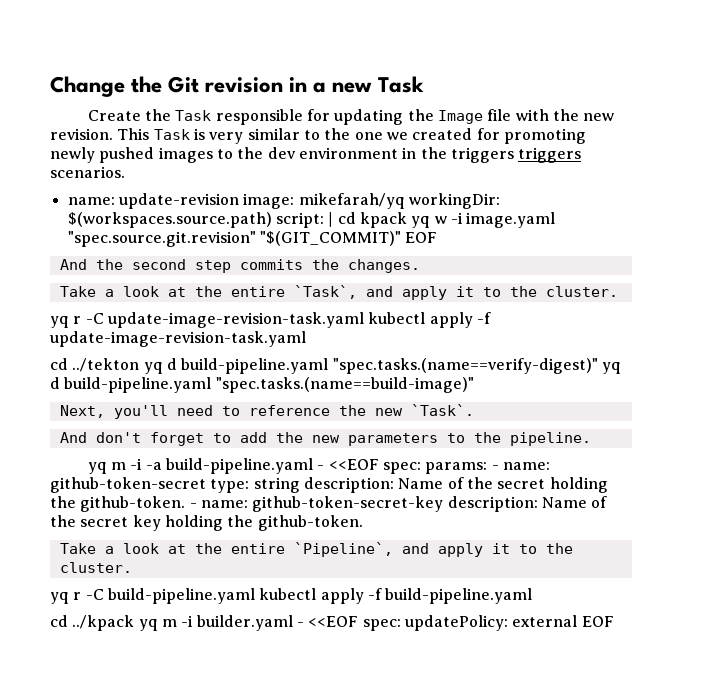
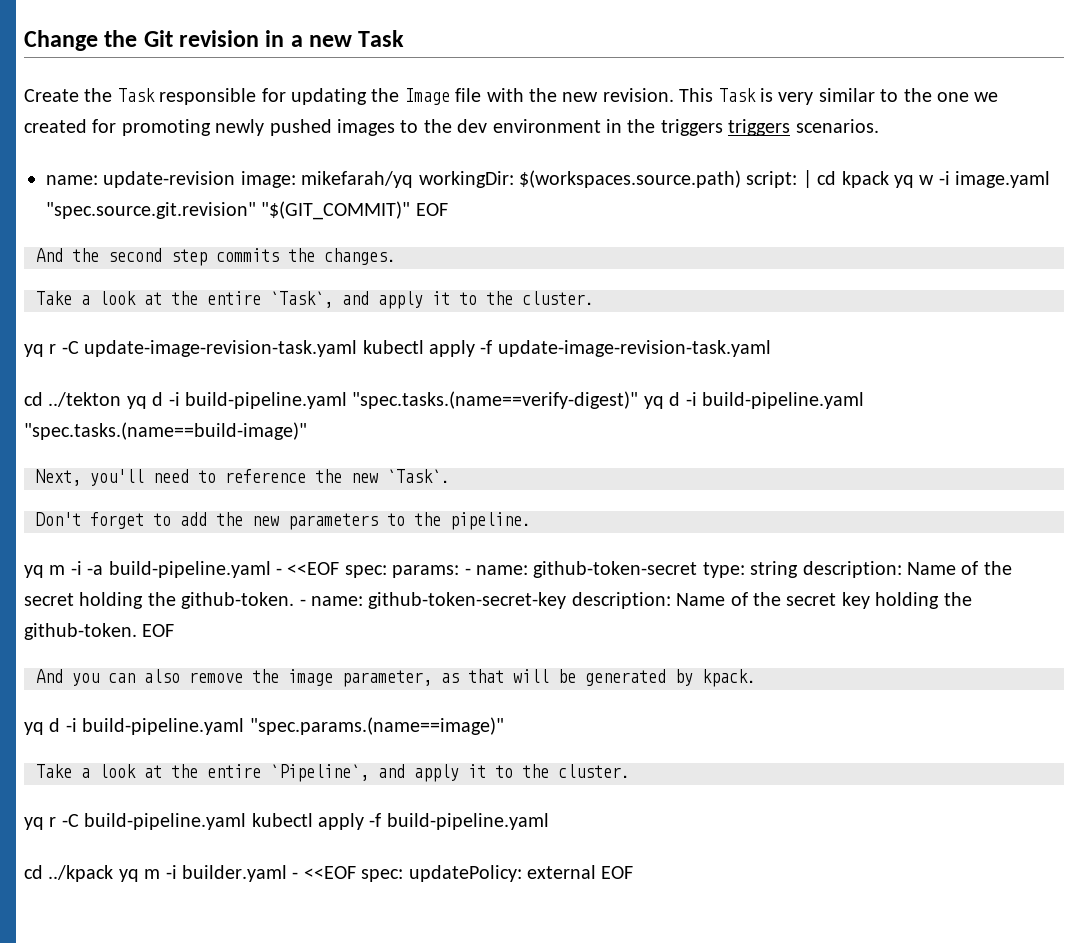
- cd ../tekton yq d build-pipeline.yaml "spec.tasks.(name==verify-digest)" yq d build-pipeline.yaml "spec.tasks.(name==build-image)"
+ cd ../tekton yq d -i build-pipeline.yaml "spec.tasks.(name==verify-digest)" yq d -i build-pipeline.yaml "spec.tasks.(name==build-image)"
- And don't forget to add the new parameters to the pipeline.
+ Don't forget to add the new parameters to the pipeline.
- - name: github-token-secret-key description: Name of the secret key holding the github-token.
+ - name: github-token-secret-key description: Name of the secret key holding the github-token. EOF
+ And you can also remove the image parameter, as that will be generated by kpack.
+ yq d -i build-pipeline.yaml "spec.params.(name==image)"

